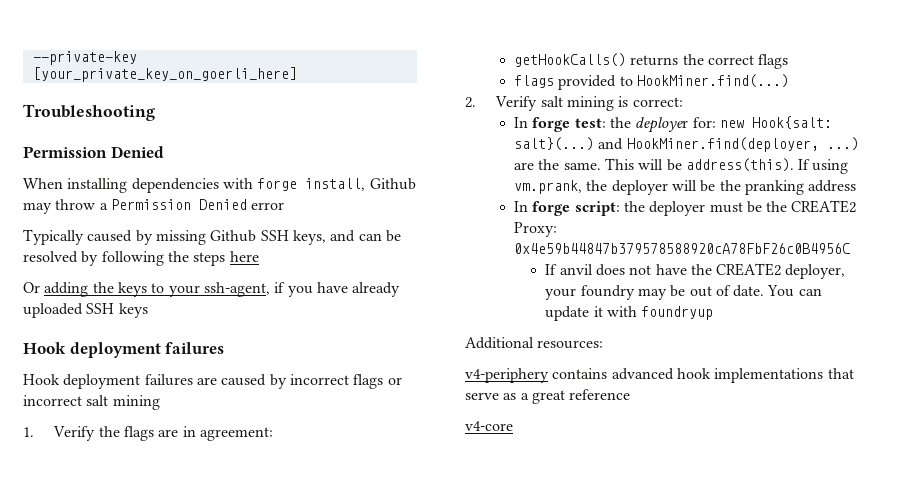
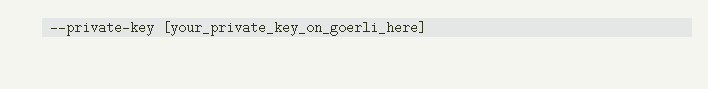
- Troubleshooting
- Permission Denied
- When installing dependencies with forge install, Github may throw a Permission Denied error
- Typically caused by missing Github SSH keys, and can be resolved by following the steps here
- Or adding the keys to your ssh-agent, if you have already uploaded SSH keys
- Hook deployment failures
- Hook deployment failures are caused by incorrect flags or incorrect salt mining
- 1. Verify the flags are in agreement:
- getHookCalls() returns the correct flags
- flags provided to HookMiner.find(...)
- 2. Verify salt mining is correct:
- In forge test: the deployer for: new Hook{salt: salt}(...) and HookMiner.find(deployer, ...) are the same. This will be address(this). If using vm.prank, the deployer will be the pranking address
- In forge script: the deployer must be the CREATE2 Proxy: 0x4e59b44847b379578588920cA78FbF26c0B4956C
- If anvil does not have the CREATE2 deployer, your foundry may be out of date. You can update it with foundryup
- Additional resources:
- v4-periphery contains advanced hook implementations that serve as a great reference
- v4-core

